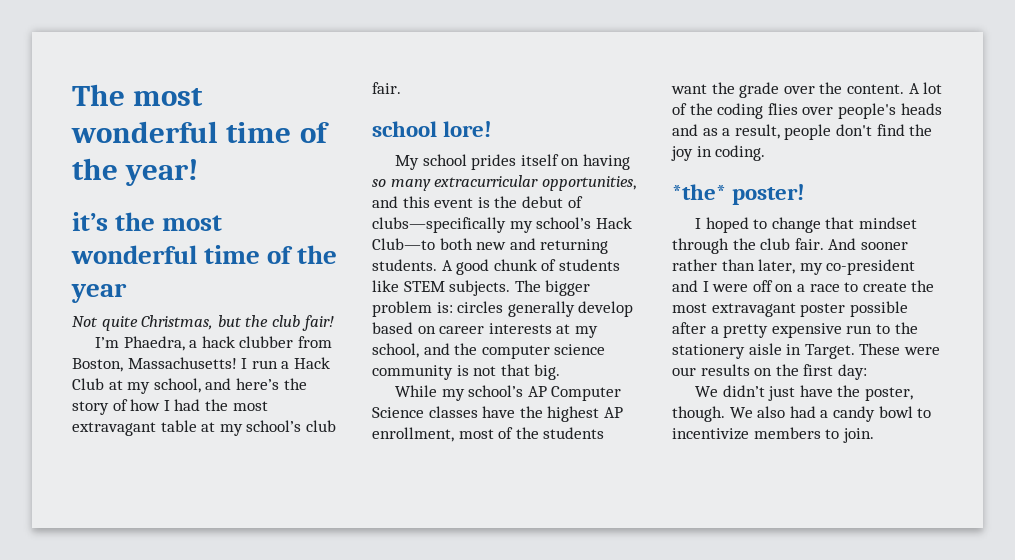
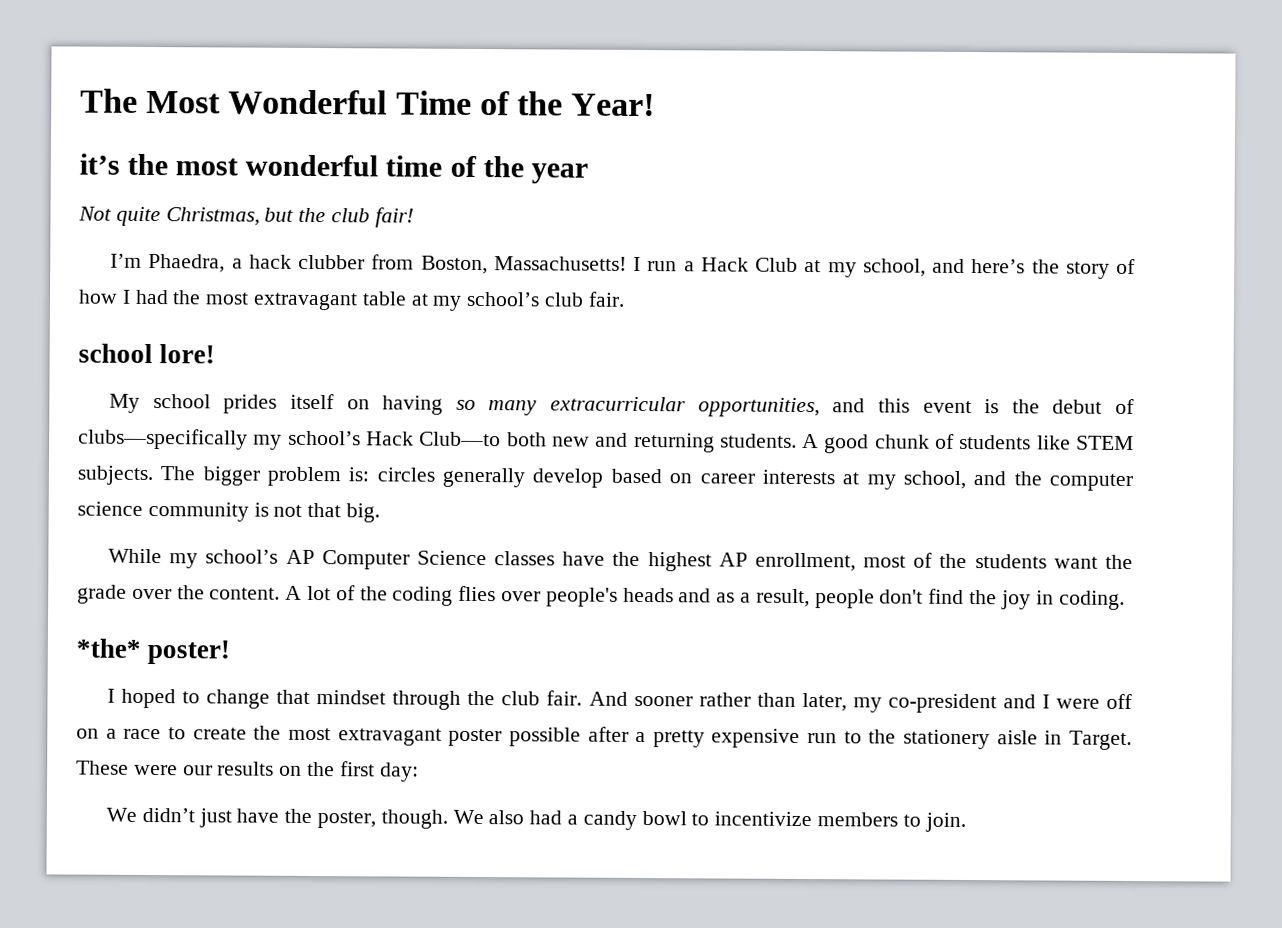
- The most wonderful time of the year!
+ The Most Wonderful Time of the Year!

